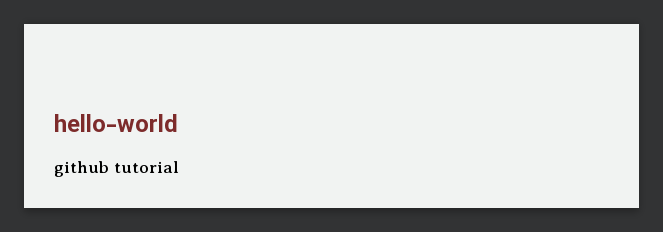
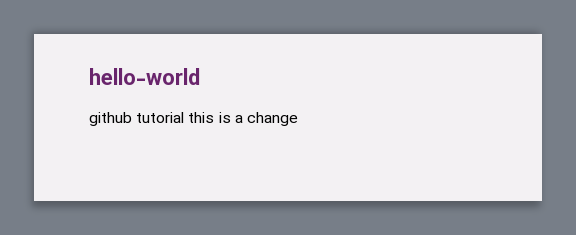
- github tutorial
+ github tutorial this is a change

